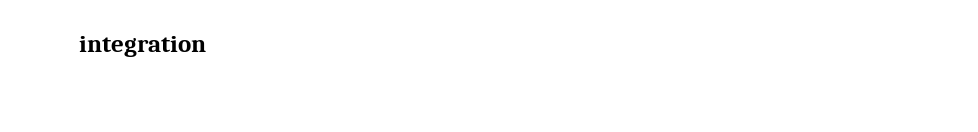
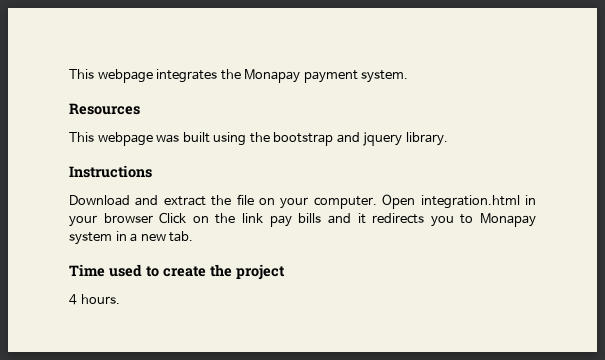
- integration
+ This webpage integrates the Monapay payment system.
+ Resources
+ This webpage was built using the bootstrap and jquery library.
+ Instructions
+ Download and extract the file on your computer. Open integration.html in your browser Click on the link pay bills and it redirects you to Monapay system in a new tab.
+ Time used to create the project
+ 4 hours.

